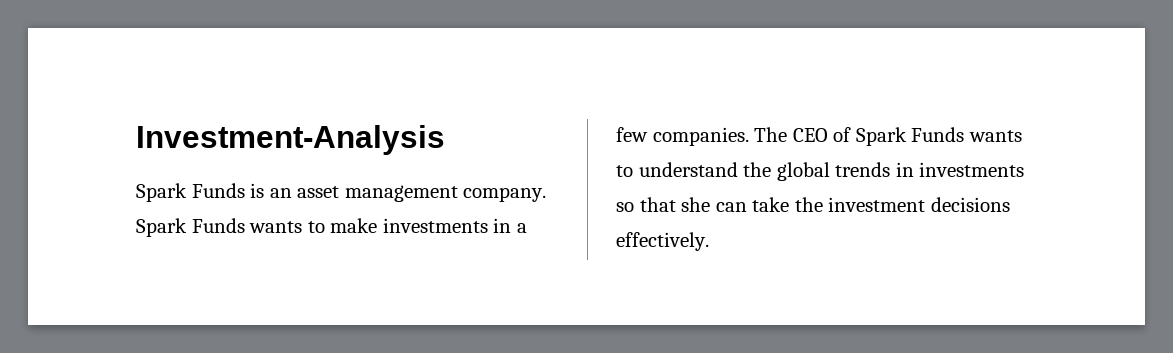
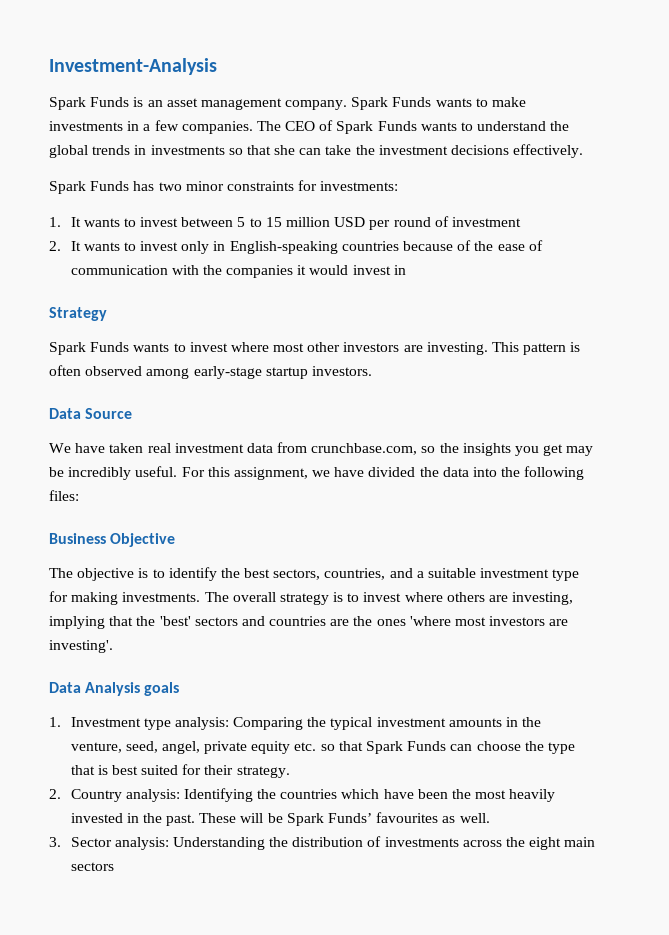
+ Spark Funds has two minor constraints for investments:
+ 1. It wants to invest between 5 to 15 million USD per round of investment
+ 2. It wants to invest only in English-speaking countries because of the ease of communication with the companies it would invest in
+ Strategy
+ Spark Funds wants to invest where most other investors are investing. This pattern is often observed among early-stage startup investors.
+ Data Source
+ We have taken real investment data from crunchbase.com, so the insights you get may be incredibly useful. For this assignment, we have divided the data into the following files:
+ Business Objective
+ The objective is to identify the best sectors, countries, and a suitable investment type for making investments. The overall strategy is to invest where others are investing, implying that the 'best' sectors and countries are the ones 'where most investors are investing'.
+ Data Analysis goals
+ 1. Investment type analysis: Comparing the typical investment amounts in the venture, seed, angel, private equity etc. so that Spark Funds can choose the type that is best suited for their strategy.
+ 2. Country analysis: Identifying the countries which have been the most heavily invested in the past. These will be Spark Funds’ favourites as well.
+ 3. Sector analysis: Understanding the distribution of investments across the eight main sectors

